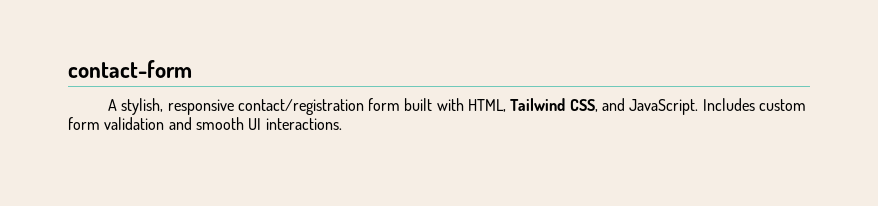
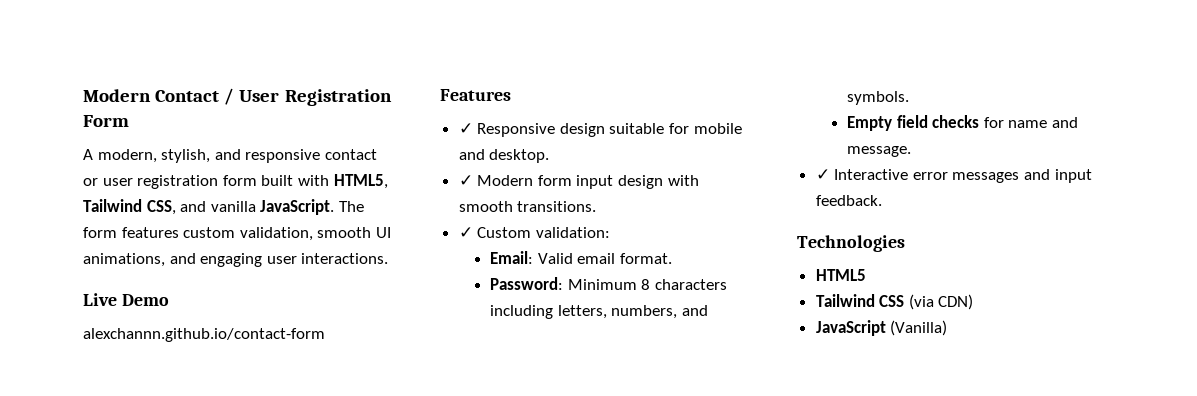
- contact-form
- A stylish, responsive contact/registration form built with HTML, Tailwind CSS, and JavaScript. Includes custom form validation and smooth UI interactions.
+ Modern Contact / User Registration Form
+ A modern, stylish, and responsive contact or user registration form built with HTML5, Tailwind CSS, and vanilla JavaScript. The form features custom validation, smooth UI animations, and engaging user interactions.
+ Live Demo
+ alexchannn.github.io/contact-form
+ Features
+ ✓ Responsive design suitable for mobile and desktop.
+ ✓ Modern form input design with smooth transitions.
+ ✓ Custom validation:
+ Email: Valid email format.
+ Password: Minimum 8 characters including letters, numbers, and symbols.
+ Empty field checks for name and message.
+ ✓ Interactive error messages and input feedback.
+ Technologies
+ HTML5
+ Tailwind CSS (via CDN)
+ JavaScript (Vanilla)

